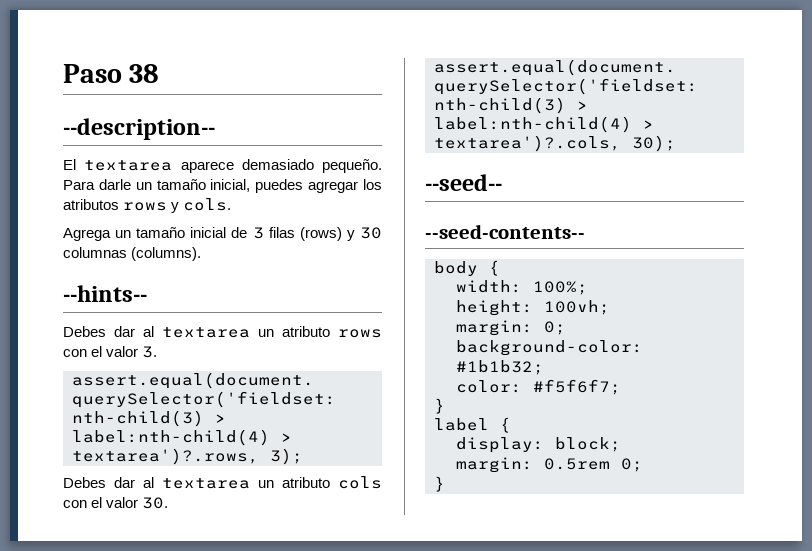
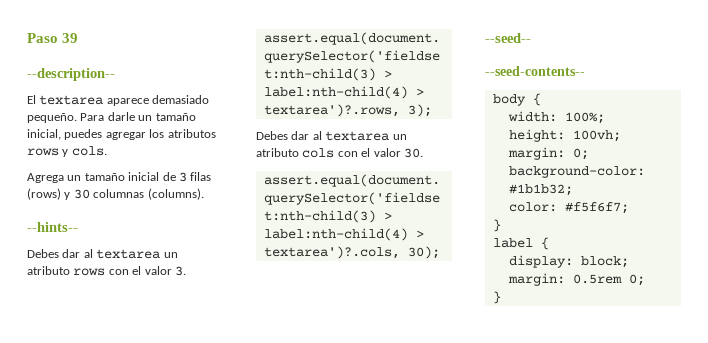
- Paso 38
+ Paso 39

